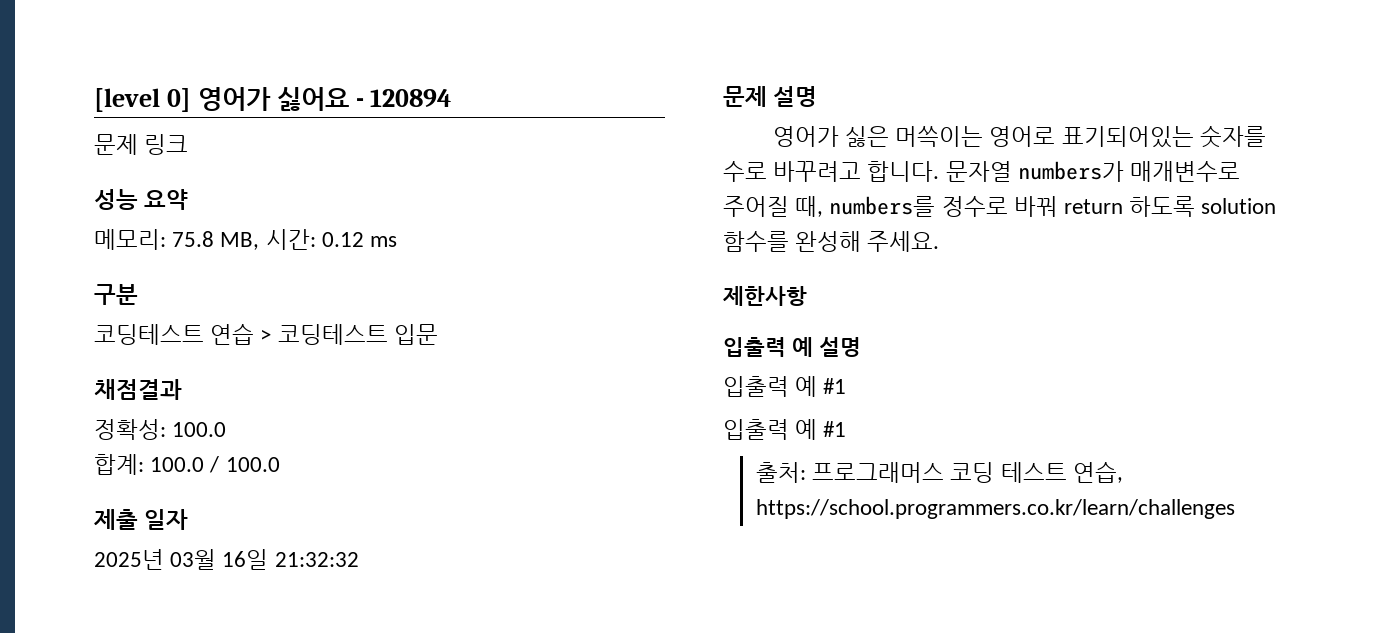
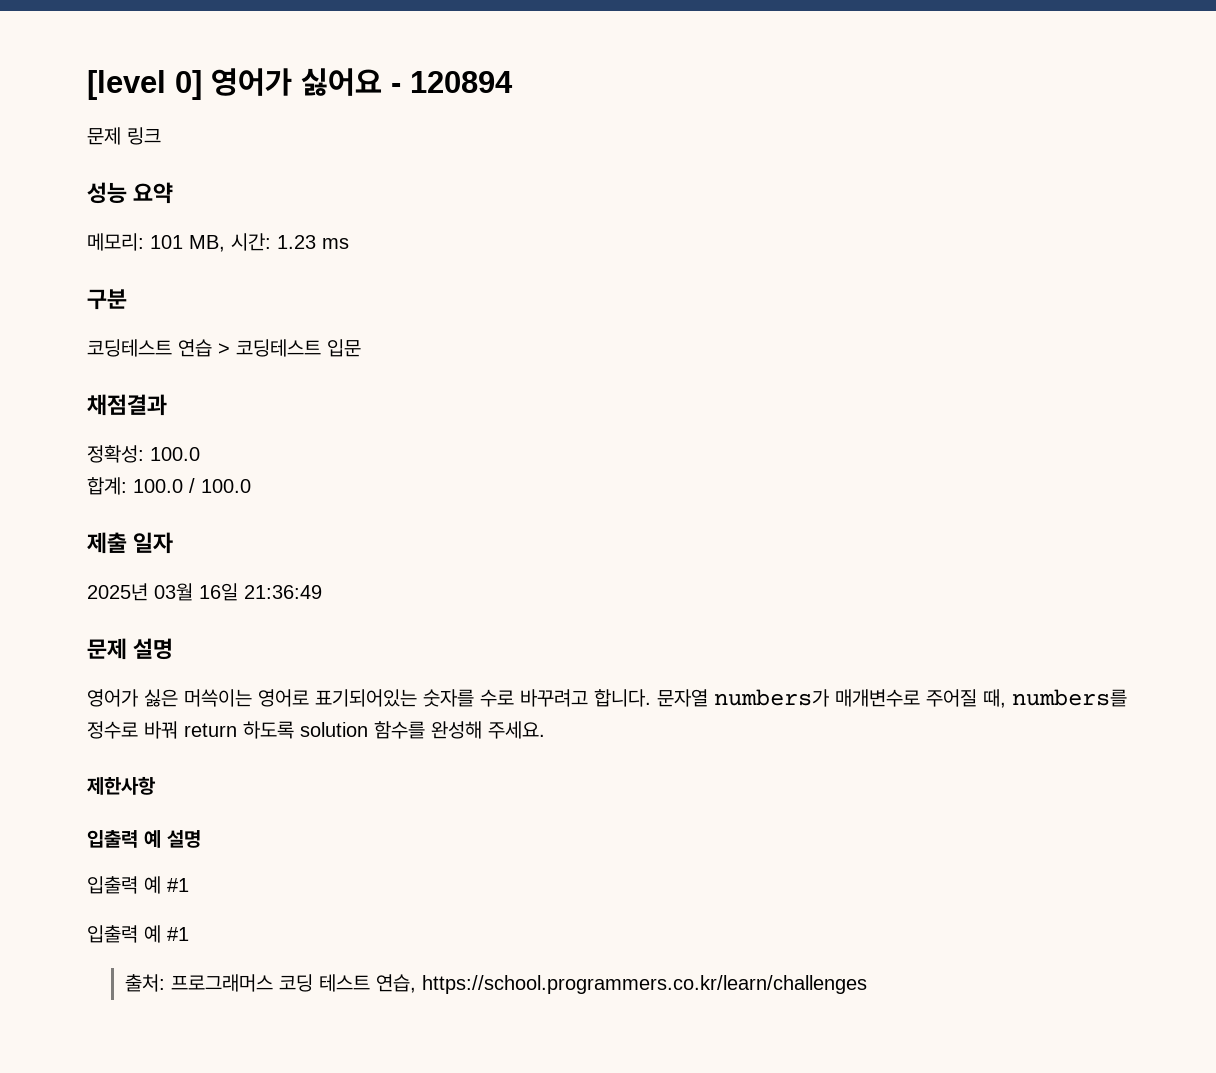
- 메모리: 75.8 MB, 시간: 0.12 ms
+ 메모리: 101 MB, 시간: 1.23 ms
- 2025년 03월 16일 21:32:32
+ 2025년 03월 16일 21:36:49

